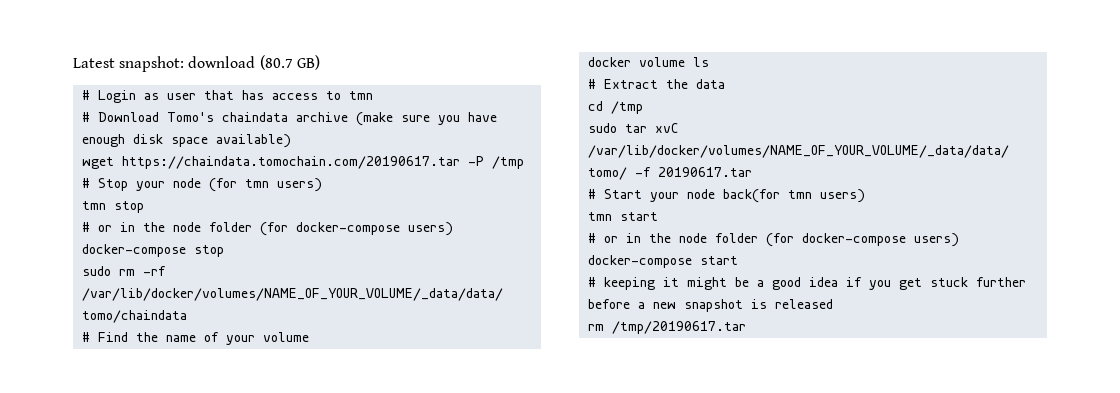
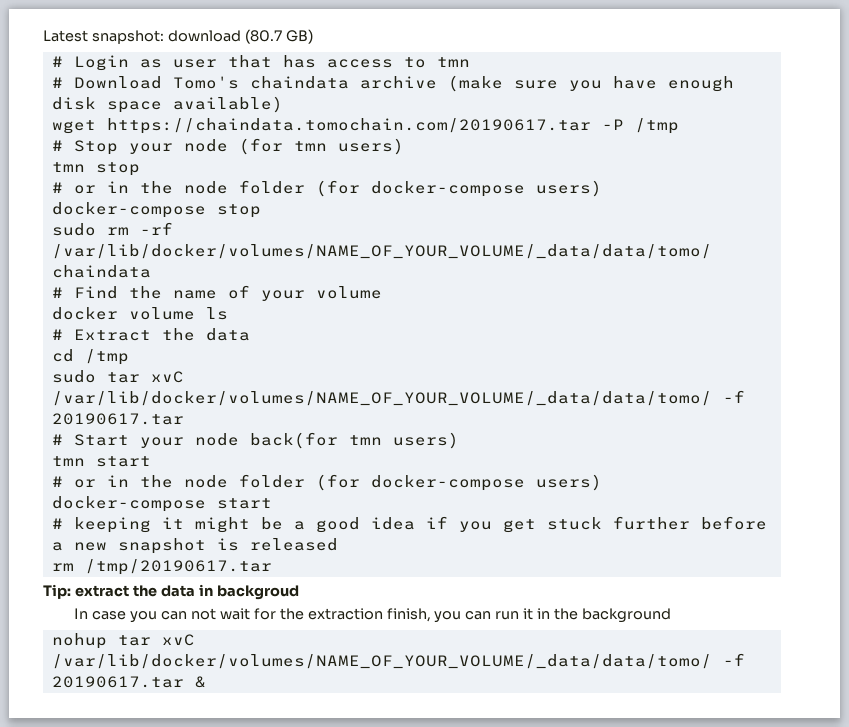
+ Tip: extract the data in backgroud
+ In case you can not wait for the extraction finish, you can run it in the background
+ nohup tar xvC /var/lib/docker/volumes/NAME_OF_YOUR_VOLUME/_data/data/tomo/ -f 20190617.tar &

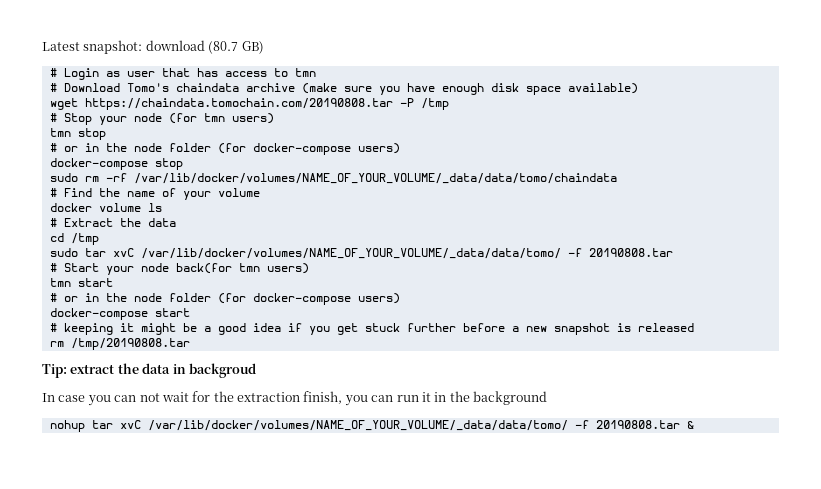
- wget https://chaindata.tomochain.com/20190617.tar -P /tmp
+ wget https://chaindata.tomochain.com/20190808.tar -P /tmp
- sudo tar xvC /var/lib/docker/volumes/NAME_OF_YOUR_VOLUME/_data/data/tomo/ -f 20190617.tar
+ sudo tar xvC /var/lib/docker/volumes/NAME_OF_YOUR_VOLUME/_data/data/tomo/ -f 20190808.tar
- rm /tmp/20190617.tar
+ rm /tmp/20190808.tar
- nohup tar xvC /var/lib/docker/volumes/NAME_OF_YOUR_VOLUME/_data/data/tomo/ -f 20190617.tar &
+ nohup tar xvC /var/lib/docker/volumes/NAME_OF_YOUR_VOLUME/_data/data/tomo/ -f 20190808.tar &

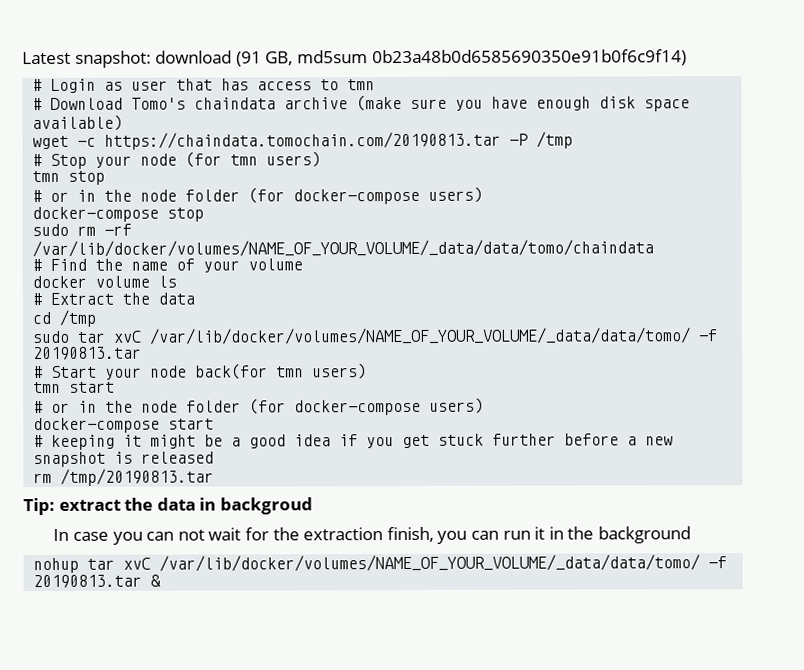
- Latest snapshot: download (80.7 GB)
+ Latest snapshot: download (91 GB, md5sum 0b23a48b0d6585690350e91b0f6c9f14)
- wget https://chaindata.tomochain.com/20190808.tar -P /tmp
+ wget -c https://chaindata.tomochain.com/20190813.tar -P /tmp
- sudo tar xvC /var/lib/docker/volumes/NAME_OF_YOUR_VOLUME/_data/data/tomo/ -f 20190808.tar
+ sudo tar xvC /var/lib/docker/volumes/NAME_OF_YOUR_VOLUME/_data/data/tomo/ -f 20190813.tar
- rm /tmp/20190808.tar
+ rm /tmp/20190813.tar
- nohup tar xvC /var/lib/docker/volumes/NAME_OF_YOUR_VOLUME/_data/data/tomo/ -f 20190808.tar &
+ nohup tar xvC /var/lib/docker/volumes/NAME_OF_YOUR_VOLUME/_data/data/tomo/ -f 20190813.tar &

